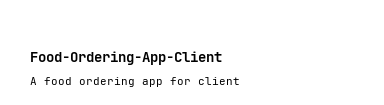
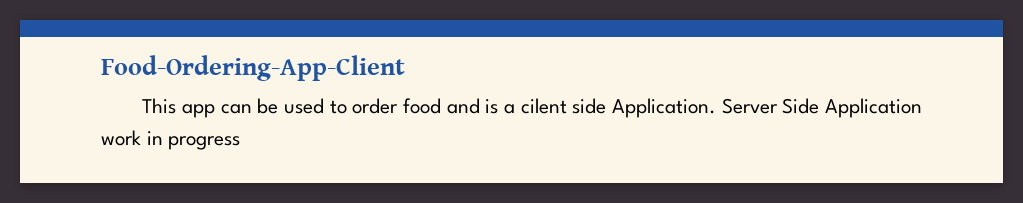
- A food ordering app for client
+ This app can be used to order food and is a cilent side Application. Server Side Application work in progress

